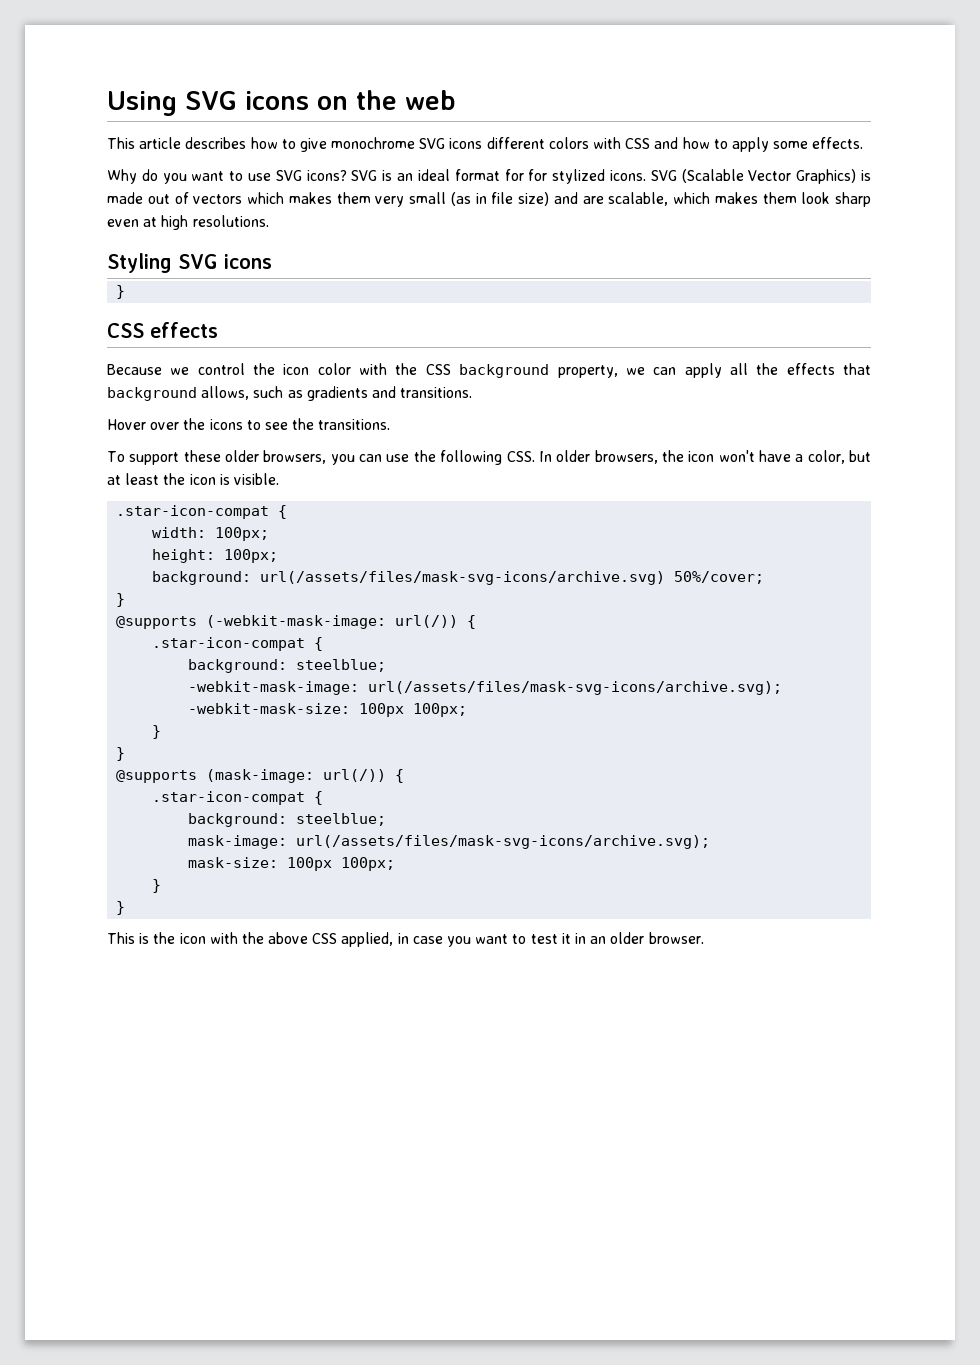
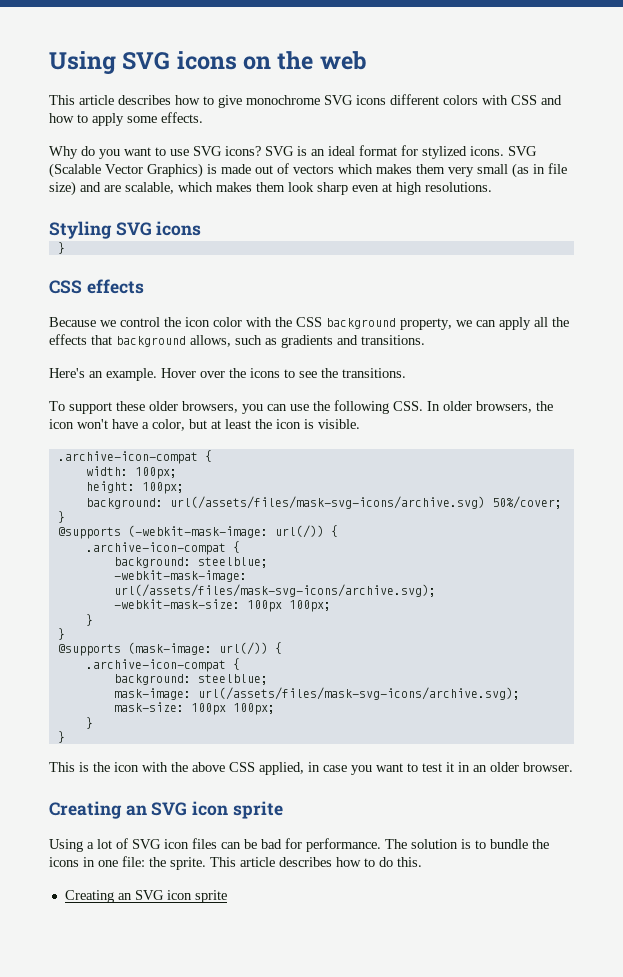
- SVG is an ideal format for for stylized icons.
+ SVG is an ideal format for stylized icons.
+ Here's an example.
  To support these older browsers, you can use the following CSS. In older browsers, the icon won't have a color, but at least the icon is visible.
- .star-icon-compat {
+ .archive-icon-compat {
  @supports (-webkit-mask-image: url(/)) {
- .star-icon-compat {
+ .archive-icon-compat {
  @supports (mask-image: url(/)) {
- .star-icon-compat {
+ .archive-icon-compat {
  This is the icon with the above CSS applied, in case you want to test it in an older browser.
+ Creating an SVG icon sprite
+ Using a lot of SVG icon files can be bad for performance. The solution is to bundle the icons in one file: the sprite. This article describes how to do this.
+ Creating an SVG icon sprite

